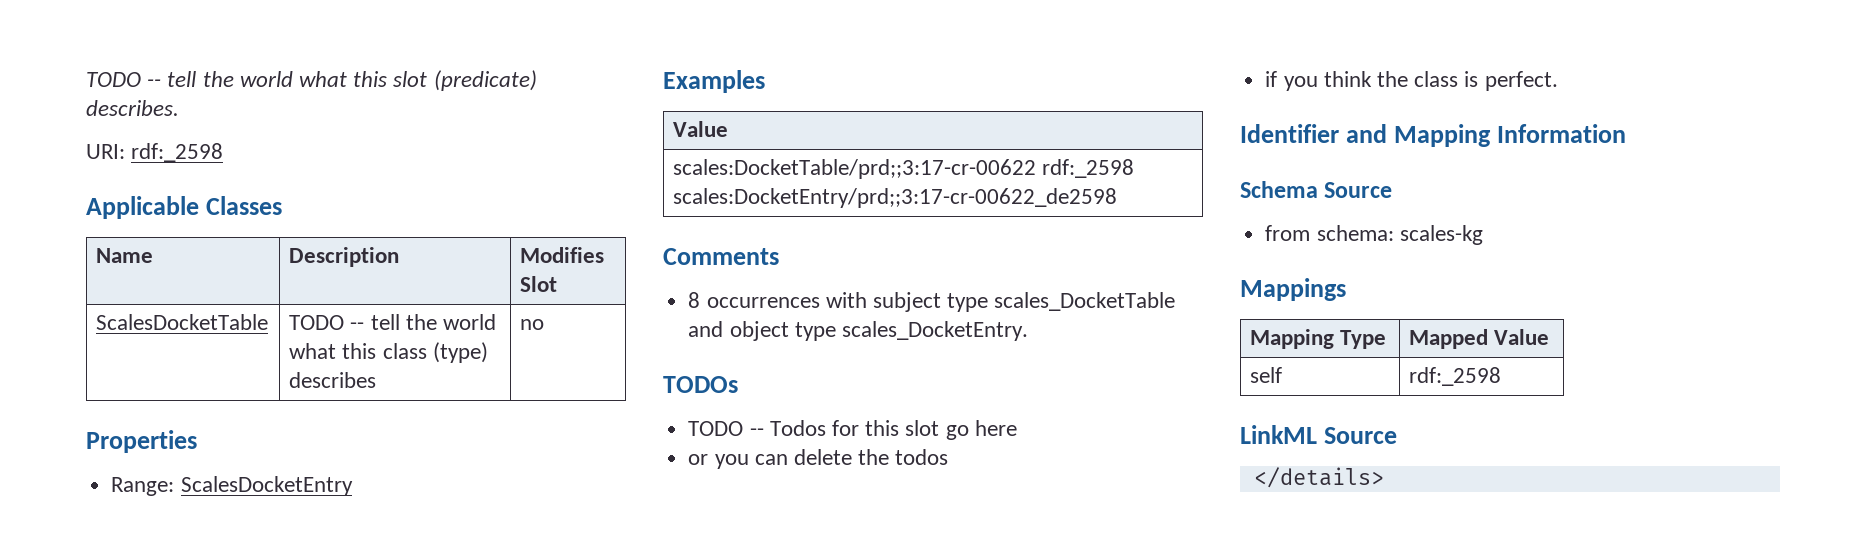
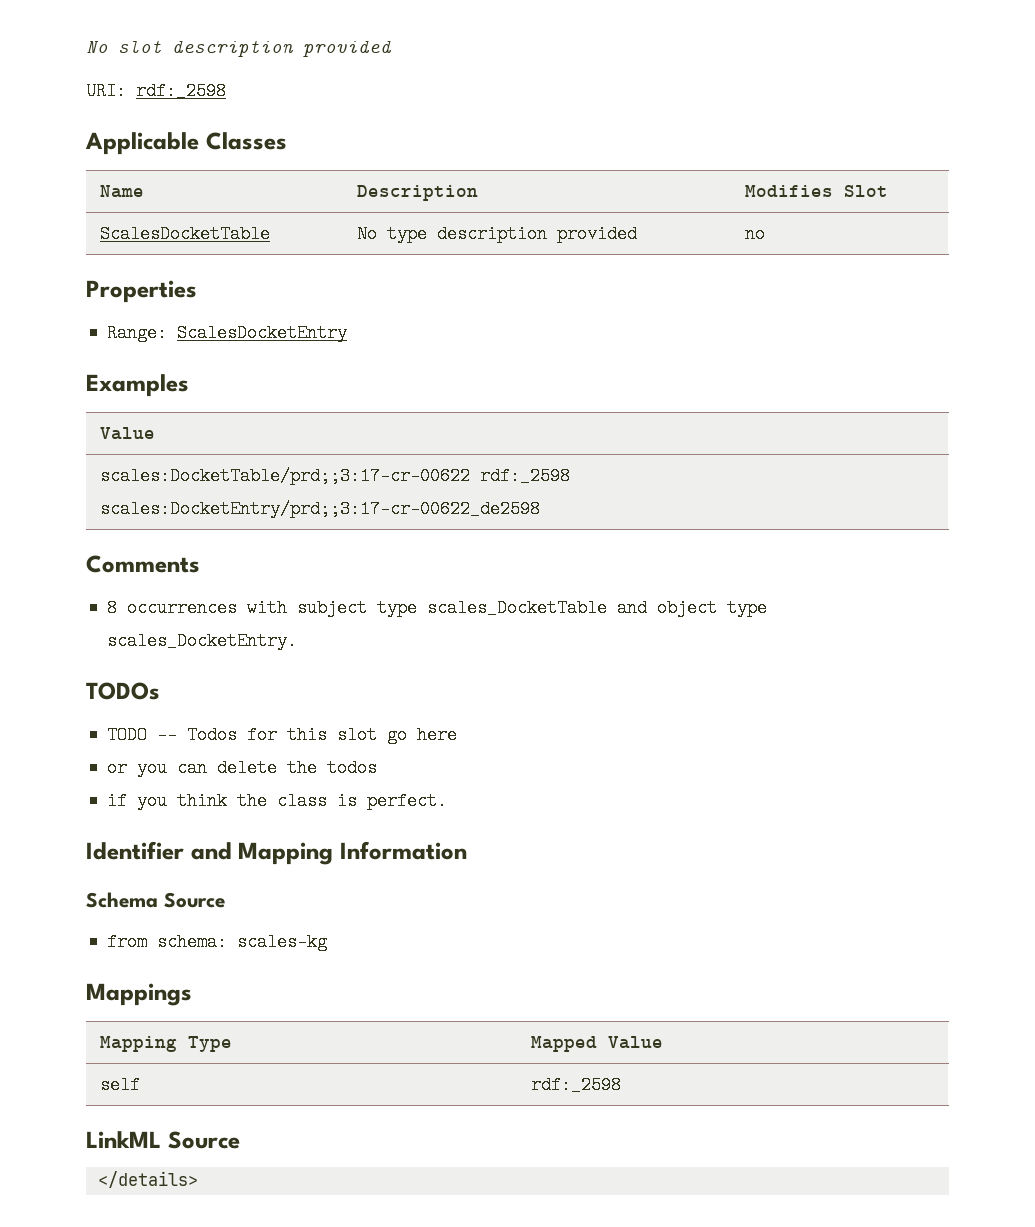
- TODO -- tell the world what this slot (predicate) describes.
+ No slot description provided
- ScalesDocketTable | TODO -- tell the world what this class (type) describes | no
+ ScalesDocketTable | No type description provided | no

